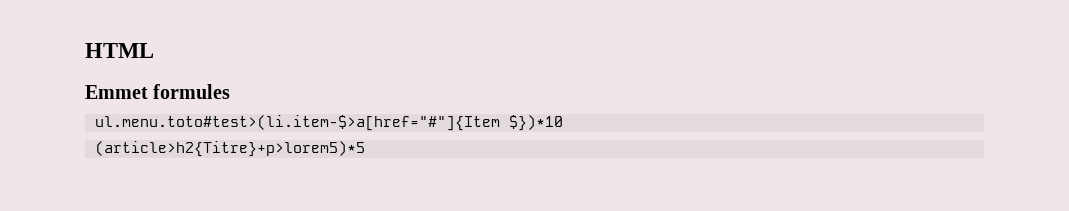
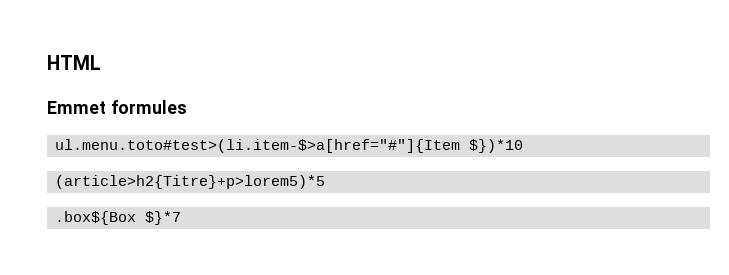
+ .box${Box $}*7

